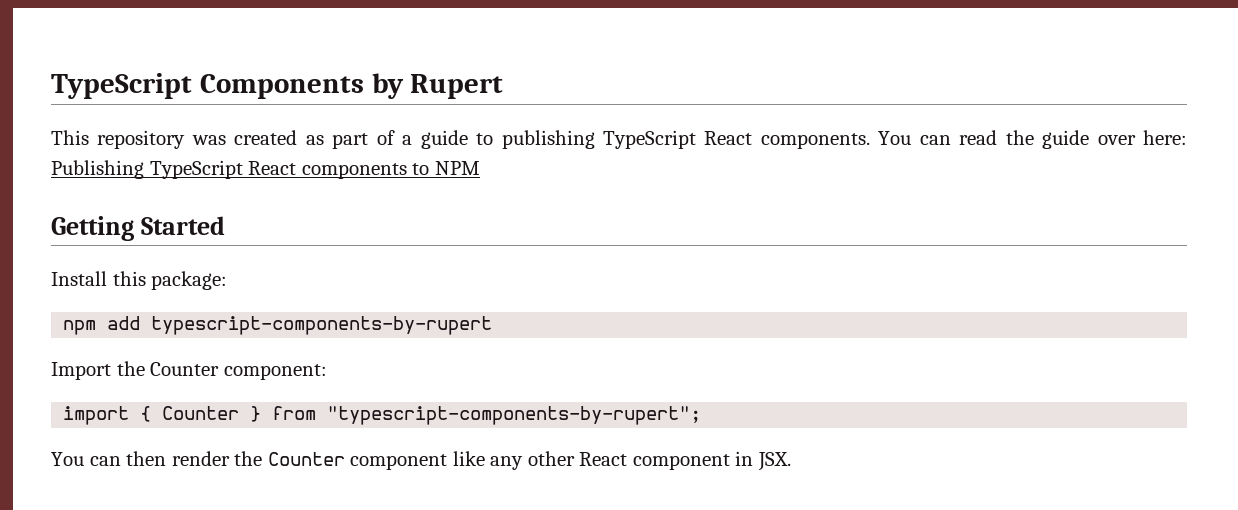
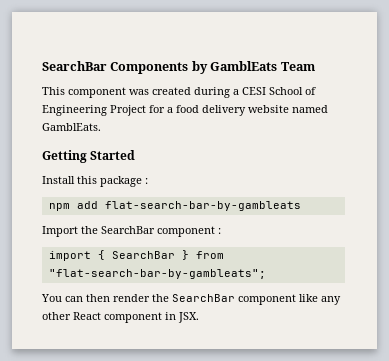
- TypeScript Components by Rupert
+ SearchBar Components by GamblEats Team
- This repository was created as part of a guide to publishing TypeScript React components. You can read the guide over here: Publishing TypeScript React components to NPM
+ This component was created during a CESI School of Engineering Project for a food delivery website named GamblEats.
- Install this package:
+ Install this package :
- npm add typescript-components-by-rupert
+ npm add flat-search-bar-by-gambleats
- Import the Counter component:
+ Import the SearchBar component :
- import { Counter } from "typescript-components-by-rupert";
+ import { SearchBar } from "flat-search-bar-by-gambleats";
- You can then render the Counter component like any other React component in JSX.
+ You can then render the SearchBar component like any other React component in JSX.

